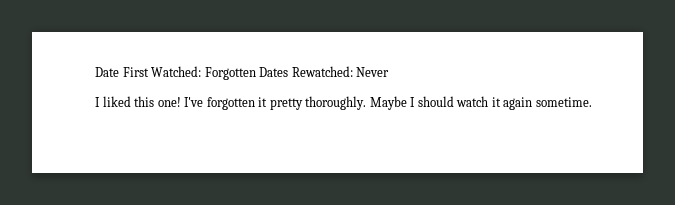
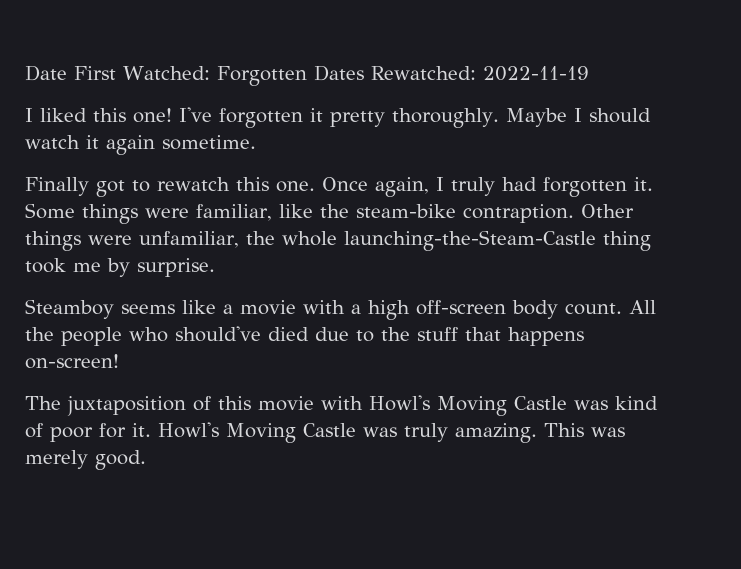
- Date First Watched: Forgotten Dates Rewatched: Never
+ Date First Watched: Forgotten Dates Rewatched: 2022-11-19
+ Finally got to rewatch this one. Once again, I truly had forgotten it. Some things were familiar, like the steam-bike contraption. Other things were unfamiliar, the whole launching-the-Steam-Castle thing took me by surprise.
+ Steamboy seems like a movie with a high off-screen body count. All the people who should've died due to the stuff that happens on-screen!
+ The juxtaposition of this movie with Howl's Moving Castle was kind of poor for it. Howl's Moving Castle was truly amazing. This was merely good.

